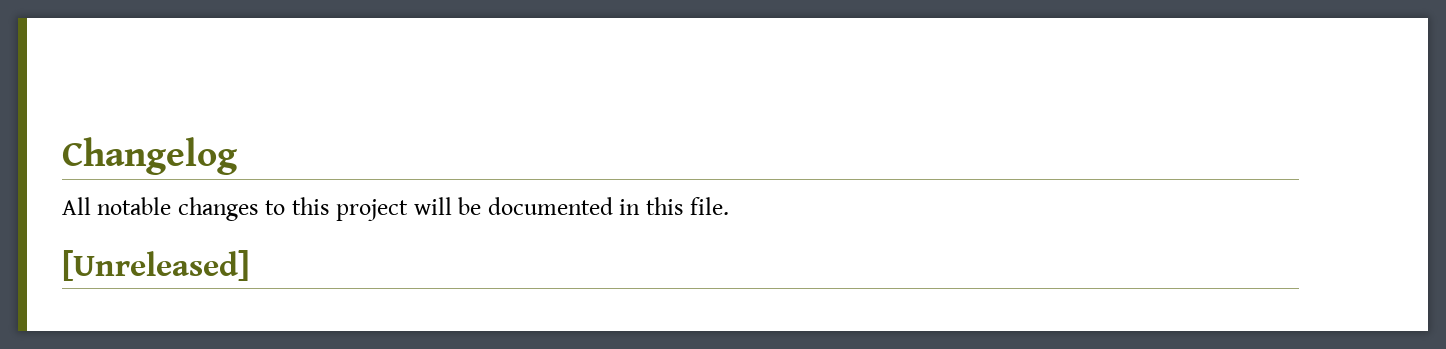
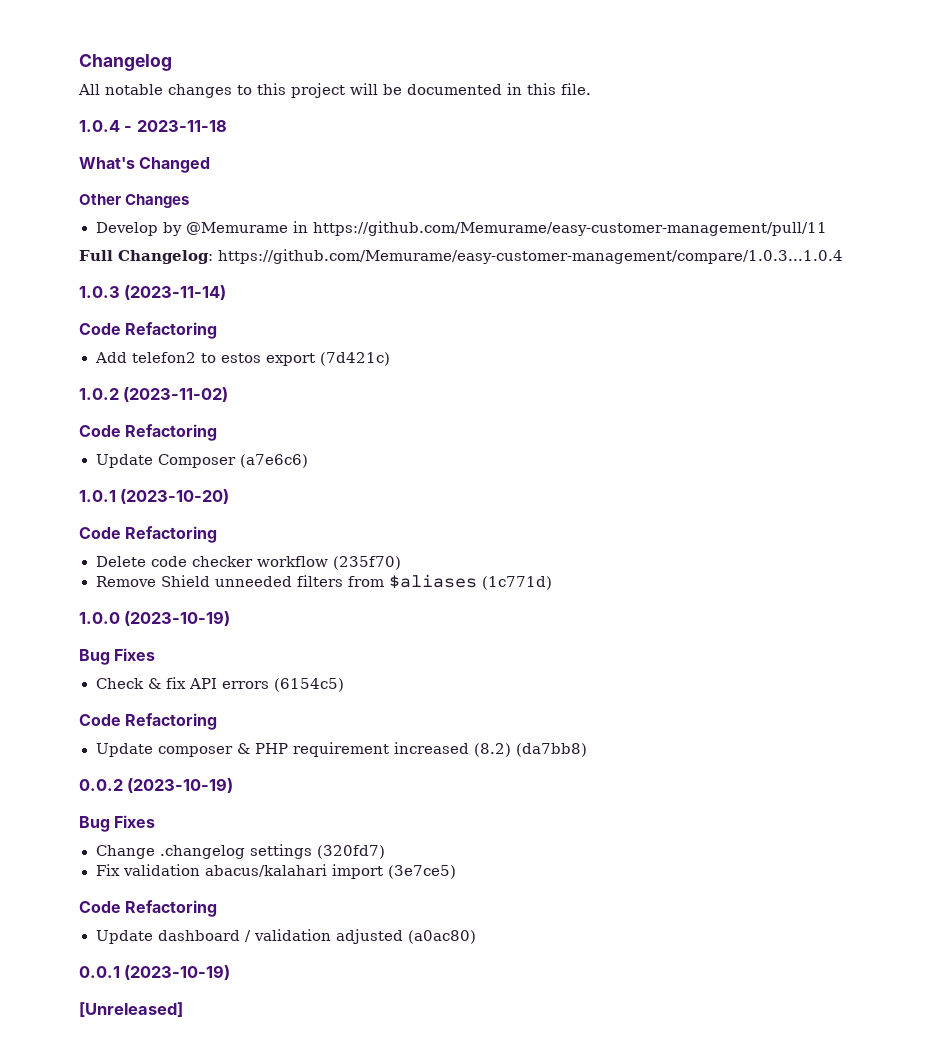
+ 1.0.4 - 2023-11-18
+ What's Changed
+ Other Changes
+ Develop by @Memurame in https://github.com/Memurame/easy-customer-management/pull/11
+ Full Changelog: https://github.com/Memurame/easy-customer-management/compare/1.0.3...1.0.4
+ 1.0.3 (2023-11-14)
+ Code Refactoring
+ Add telefon2 to estos export (7d421c)
+ 1.0.2 (2023-11-02)
+ Code Refactoring
+ Update Composer (a7e6c6)
+ 1.0.1 (2023-10-20)
+ Code Refactoring
+ Delete code checker workflow (235f70)
+ Remove Shield unneeded filters from $aliases (1c771d)
+ 1.0.0 (2023-10-19)
+ Bug Fixes
+ Check & fix API errors (6154c5)
+ Code Refactoring
+ Update composer & PHP requirement increased (8.2) (da7bb8)
+ 0.0.2 (2023-10-19)
+ Bug Fixes
+ Change .changelog settings (320fd7)
+ Fix validation abacus/kalahari import (3e7ce5)
+ Code Refactoring
+ Update dashboard / validation adjusted (a0ac80)
+ 0.0.1 (2023-10-19)

